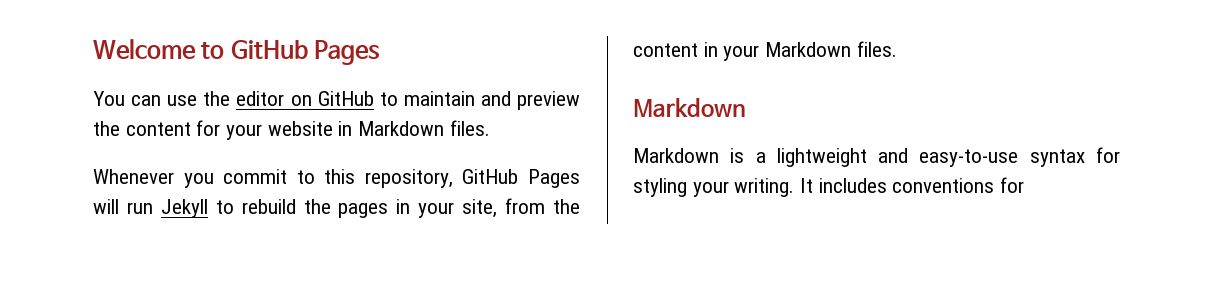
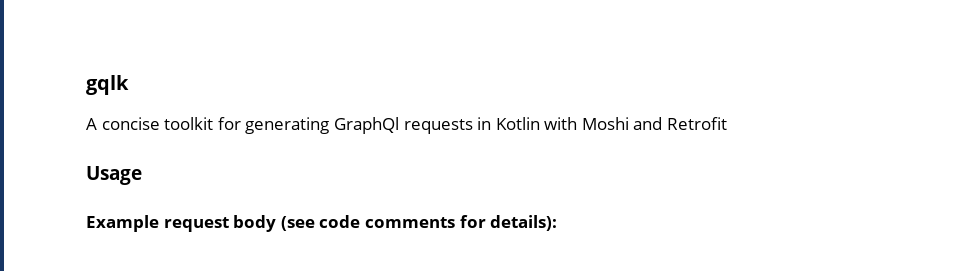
- Welcome to GitHub Pages
- You can use the editor on GitHub to maintain and preview the content for your website in Markdown files.
- Whenever you commit to this repository, GitHub Pages will run Jekyll to rebuild the pages in your site, from the content in your Markdown files.
- Markdown
- Markdown is a lightweight and easy-to-use syntax for styling your writing. It includes conventions for
+ gqlk
+ A concise toolkit for generating GraphQl requests in Kotlin with Moshi and Retrofit
+ Usage
+ Example request body (see code comments for details):

